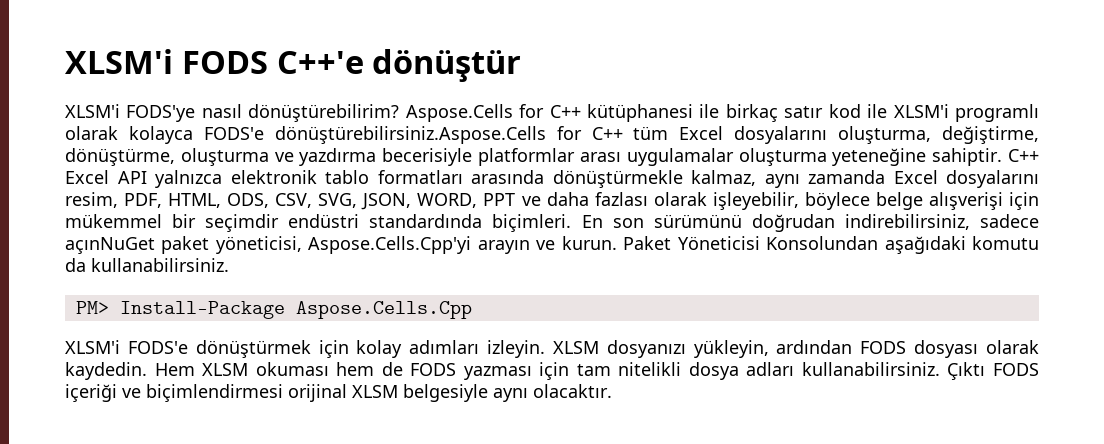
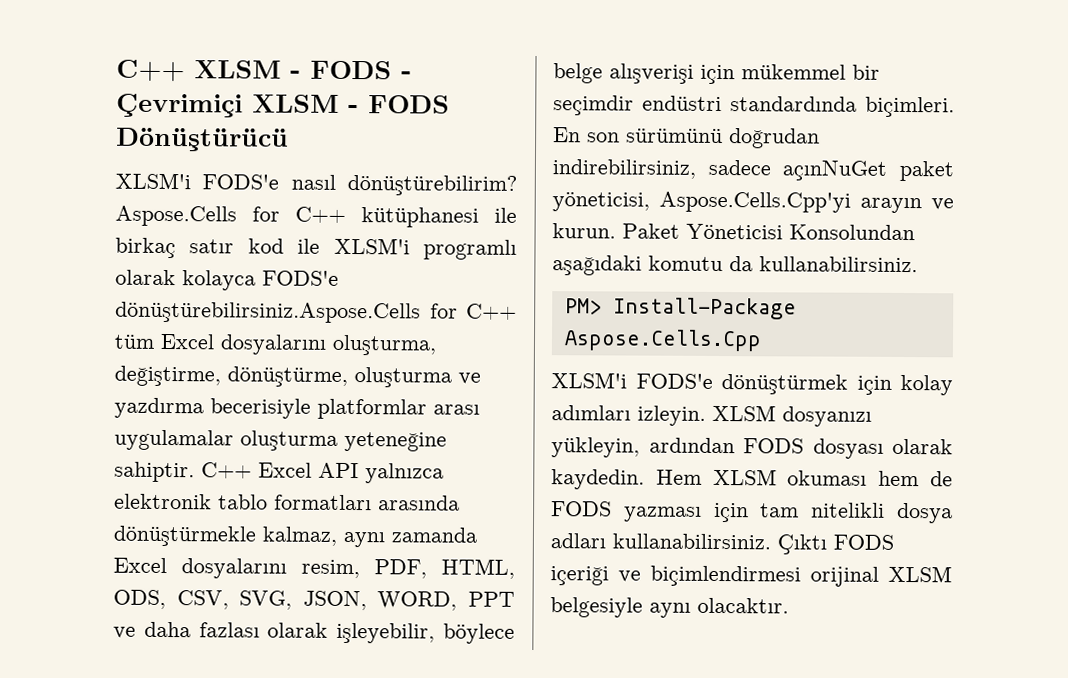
- XLSM'i FODS C++'e dönüştür
- XLSM'i FODS'ye nasıl dönüştürebilirim?
+ C++ XLSM - FODS - Çevrimiçi XLSM - FODS Dönüştürücü
+ XLSM'i FODS'e nasıl dönüştürebilirim?

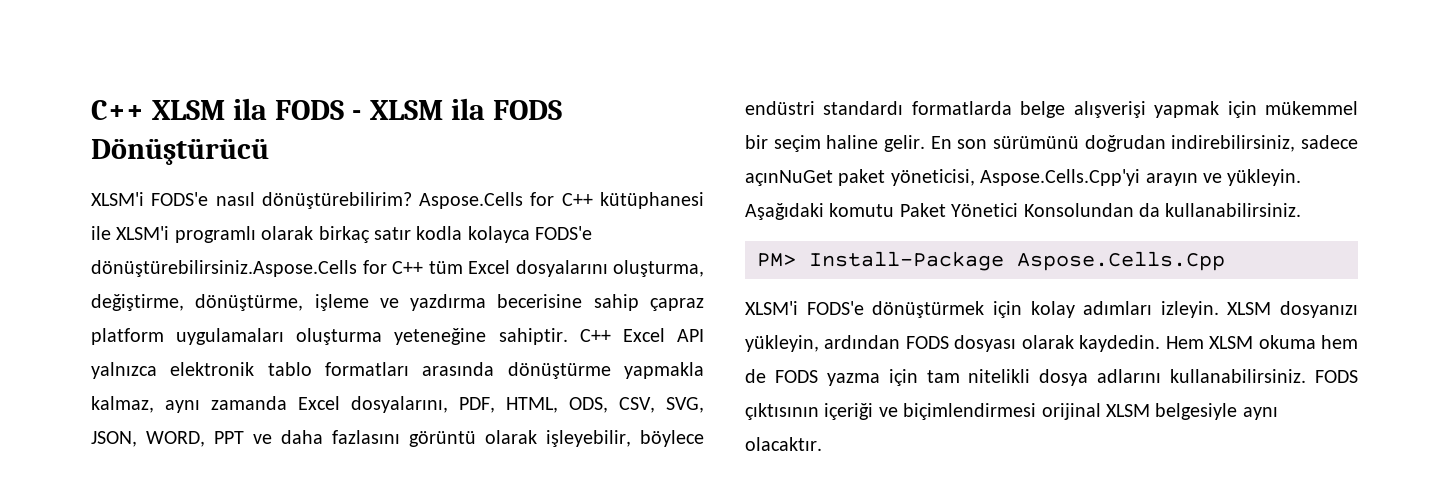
- C++ XLSM - FODS - Çevrimiçi XLSM - FODS Dönüştürücü
+ C++ XLSM ila FODS - XLSM ila FODS Dönüştürücü
- Aspose.Cells for C++ kütüphanesi ile birkaç satır kod ile XLSM'i programlı olarak kolayca FODS'e dönüştürebilirsiniz.Aspose.Cells for C++ tüm Excel dosyalarını oluşturma, değiştirme, dönüştürme, oluşturma ve yazdırma becerisiyle platformlar arası uygulamalar oluşturma yeteneğine sahiptir.
+ Aspose.Cells for C++ kütüphanesi ile XLSM'i programlı olarak birkaç satır kodla kolayca FODS'e dönüştürebilirsiniz.Aspose.Cells for C++ tüm Excel dosyalarını oluşturma, değiştirme, dönüştürme, işleme ve yazdırma becerisine sahip çapraz platform uygulamaları oluşturma yeteneğine sahiptir.
- C++ Excel API yalnızca elektronik tablo formatları arasında dönüştürmekle kalmaz, aynı zamanda Excel dosyalarını resim, PDF, HTML, ODS, CSV, SVG, JSON, WORD, PPT ve daha fazlası olarak işleyebilir, böylece belge alışverişi için mükemmel bir seçimdir endüstri standardında biçimleri.
+ C++ Excel API yalnızca elektronik tablo formatları arasında dönüştürme yapmakla kalmaz, aynı zamanda Excel dosyalarını, PDF, HTML, ODS, CSV, SVG, JSON, WORD, PPT ve daha fazlasını görüntü olarak işleyebilir, böylece endüstri standardı formatlarda belge alışverişi yapmak için mükemmel bir seçim haline gelir.
- En son sürümünü doğrudan indirebilirsiniz, sadece açınNuGet paket yöneticisi, Aspose.Cells.Cpp'yi arayın ve kurun. Paket Yöneticisi Konsolundan aşağıdaki komutu da kullanabilirsiniz.
+ En son sürümünü doğrudan indirebilirsiniz, sadece açınNuGet paket yöneticisi, Aspose.Cells.Cpp'yi arayın ve yükleyin. Aşağıdaki komutu Paket Yönetici Konsolundan da kullanabilirsiniz.
- Hem XLSM okuması hem de FODS yazması için tam nitelikli dosya adları kullanabilirsiniz. Çıktı FODS içeriği ve biçimlendirmesi orijinal XLSM belgesiyle aynı olacaktır.
+ Hem XLSM okuma hem de FODS yazma için tam nitelikli dosya adlarını kullanabilirsiniz. FODS çıktısının içeriği ve biçimlendirmesi orijinal XLSM belgesiyle aynı olacaktır.

